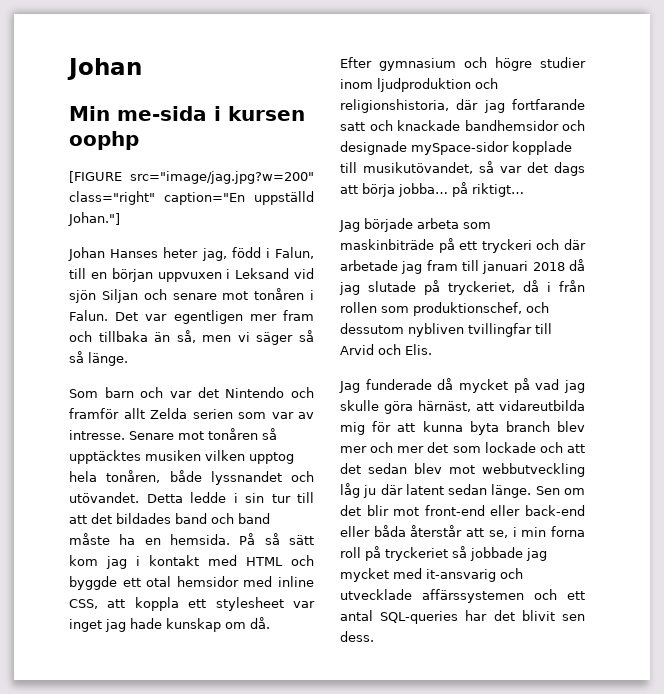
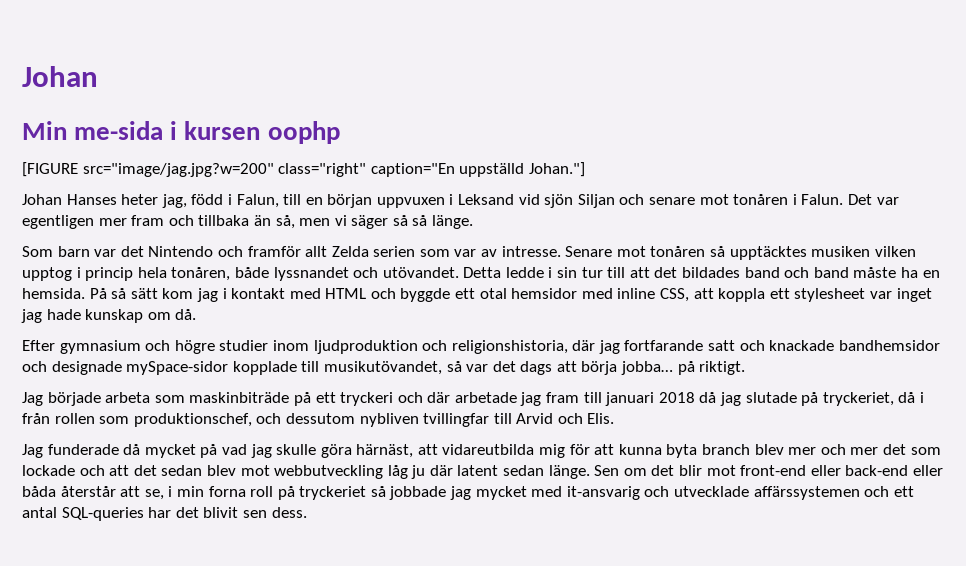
- Som barn och var det Nintendo och framför allt Zelda serien som var av intresse.
+ Som barn var det Nintendo och framför allt Zelda serien som var av intresse.
- Senare mot tonåren så upptäcktes musiken vilken upptog hela tonåren, både lyssnandet och utövandet.
+ Senare mot tonåren så upptäcktes musiken vilken upptog i princip hela tonåren, både lyssnandet och utövandet.
- Efter gymnasium och högre studier inom ljudproduktion och religionshistoria, där jag fortfarande satt och knackade bandhemsidor och designade mySpace-sidor kopplade till musikutövandet, så var det dags att börja jobba… på riktigt…
+ Efter gymnasium och högre studier inom ljudproduktion och religionshistoria, där jag fortfarande satt och knackade bandhemsidor och designade mySpace-sidor kopplade till musikutövandet, så var det dags att börja jobba… på riktigt.

